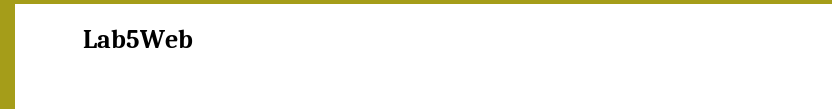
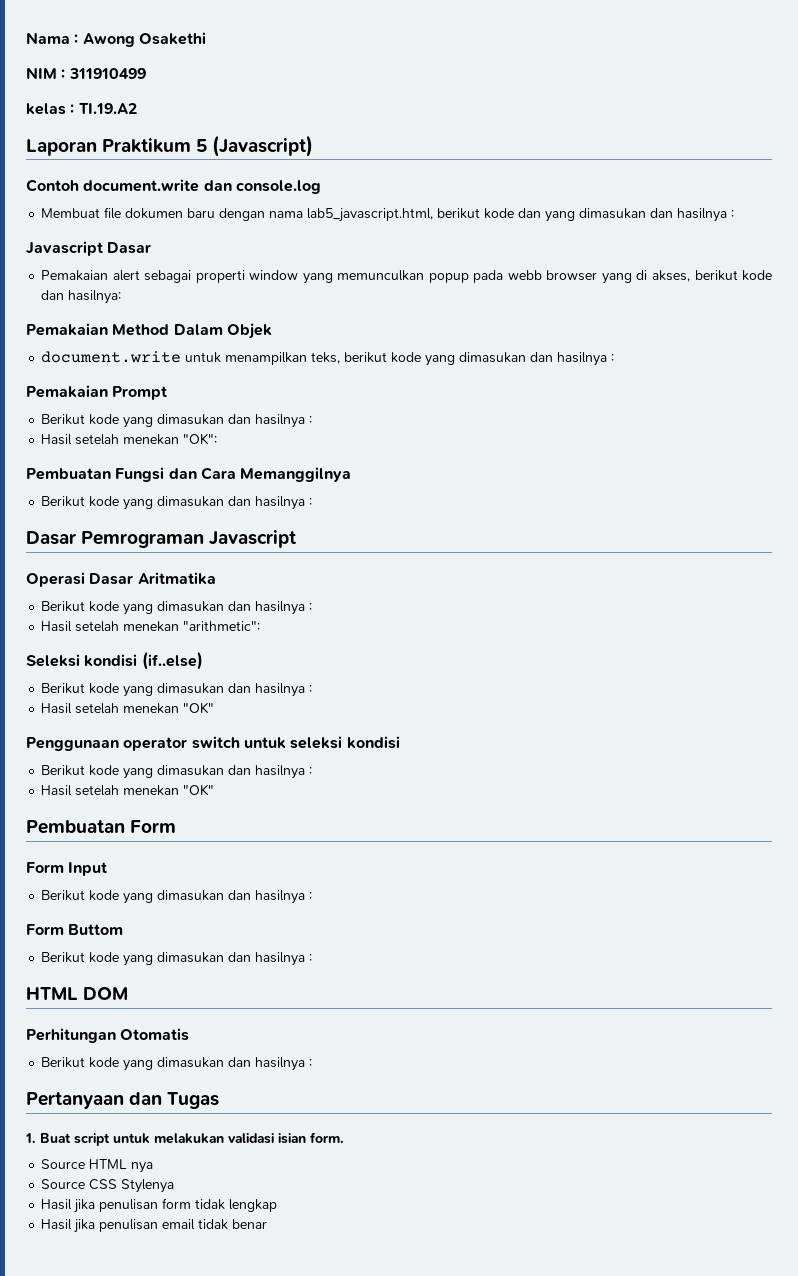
- Lab5Web
+ Nama : Awong Osakethi
+ NIM : 311910499
+ kelas : TI.19.A2
+ Laporan Praktikum 5 (Javascript)
+ Contoh document.write dan console.log
+ Membuat file dokumen baru dengan nama lab5_javascript.html, berikut kode dan yang dimasukan dan hasilnya :
+ Javascript Dasar
+ Pemakaian alert sebagai properti window yang memunculkan popup pada webb browser yang di akses, berikut kode dan hasilnya:
+ Pemakaian Method Dalam Objek
+ document.write untuk menampilkan teks, berikut kode yang dimasukan dan hasilnya :
+ Pemakaian Prompt
+ Berikut kode yang dimasukan dan hasilnya :
+ Hasil setelah menekan "OK":
+ Pembuatan Fungsi dan Cara Memanggilnya
+ Berikut kode yang dimasukan dan hasilnya :
+ Dasar Pemrograman Javascript
+ Operasi Dasar Aritmatika
+ Berikut kode yang dimasukan dan hasilnya :
+ Hasil setelah menekan "arithmetic":
+ Seleksi kondisi (if..else)
+ Berikut kode yang dimasukan dan hasilnya :
+ Hasil setelah menekan "OK"
+ Penggunaan operator switch untuk seleksi kondisi
+ Berikut kode yang dimasukan dan hasilnya :
+ Hasil setelah menekan "OK"
+ Pembuatan Form
+ Form Input
+ Berikut kode yang dimasukan dan hasilnya :
+ Form Buttom
+ Berikut kode yang dimasukan dan hasilnya :
+ HTML DOM
+ Perhitungan Otomatis
+ Berikut kode yang dimasukan dan hasilnya :
+ Pertanyaan dan Tugas
+ 1. Buat script untuk melakukan validasi isian form.
+ Source HTML nya
+ Source CSS Stylenya
+ Hasil jika penulisan form tidak lengkap
+ Hasil jika penulisan email tidak benar

